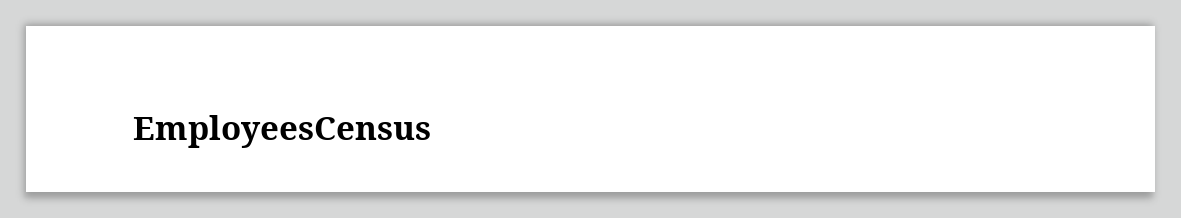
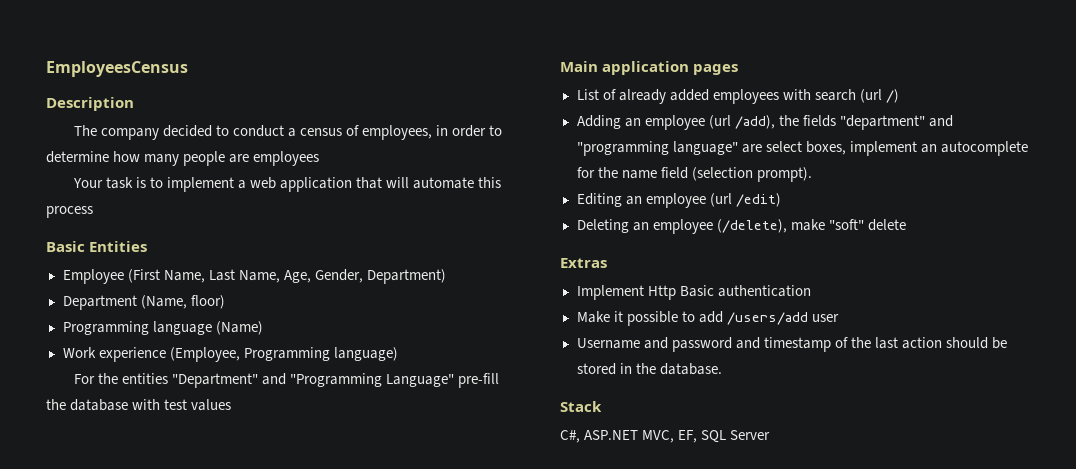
+ Description
+ The company decided to conduct a census of employees, in order to determine how many people are employees
+ Your task is to implement a web application that will automate this process
+ Basic Entities
+ Employee (First Name, Last Name, Age, Gender, Department)
+ Department (Name, floor)
+ Programming language (Name)
+ Work experience (Employee, Programming language)
+ For the entities "Department" and "Programming Language" pre-fill the database with test values
+ Main application pages
+ List of already added employees with search (url /)
+ Adding an employee (url /add), the fields "department" and "programming language" are select boxes, implement an autocomplete for the name field (selection prompt).
+ Editing an employee (url /edit)
+ Deleting an employee (/delete), make "soft" delete
+ Extras
+ Implement Http Basic authentication
+ Make it possible to add /users/add user
+ Username and password and timestamp of the last action should be stored in the database.
+ Stack
+ C#, ASP.NET MVC, EF, SQL Server

